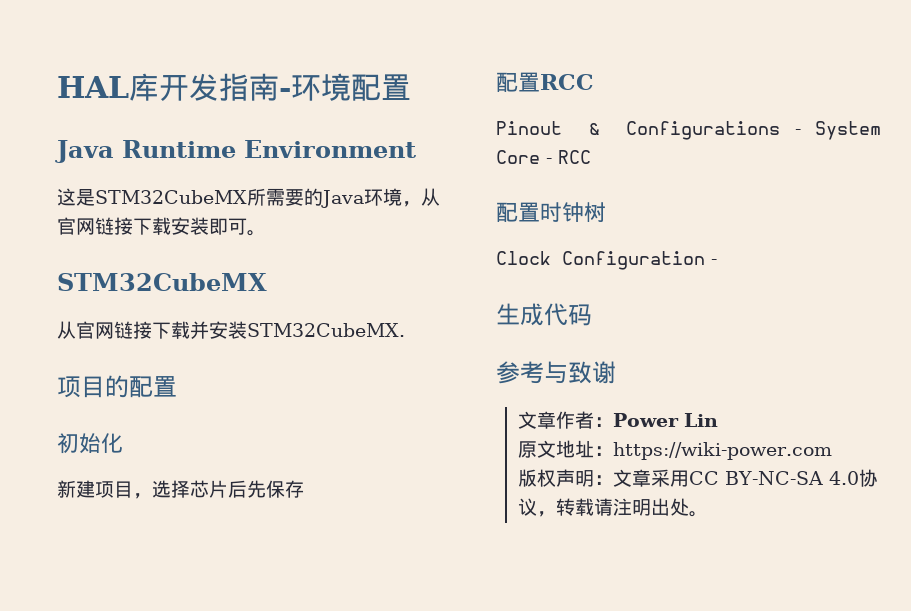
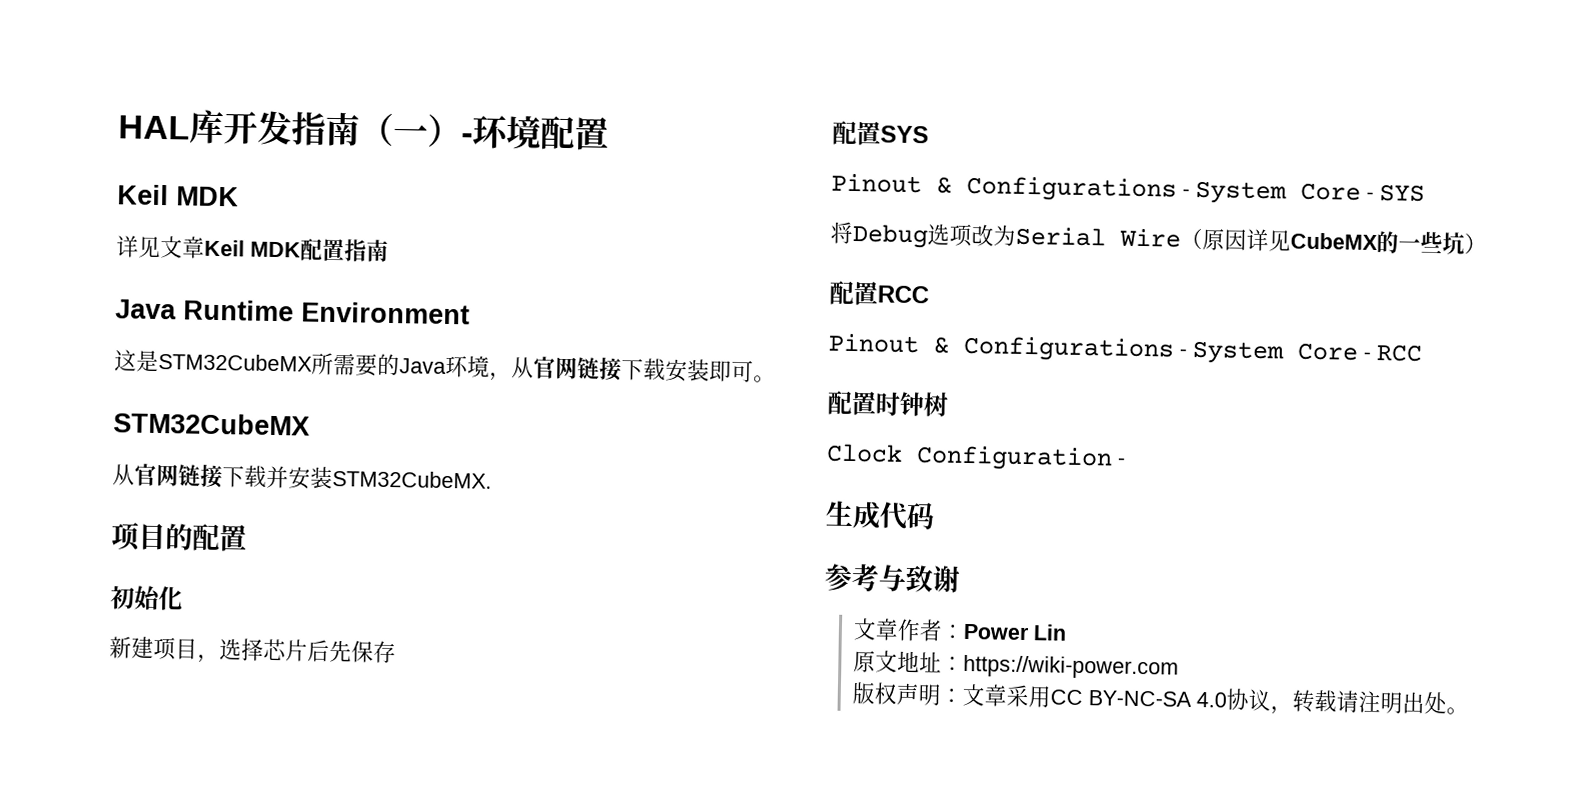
- HAL库开发指南-环境配置
+ HAL库开发指南（一）-环境配置
+ Keil MDK
+ 详见文章Keil MDK配置指南
+ 配置SYS
+ Pinout & Configurations - System Core - SYS
+ 将Debug选项改为Serial Wire（原因详见CubeMX的一些坑）

